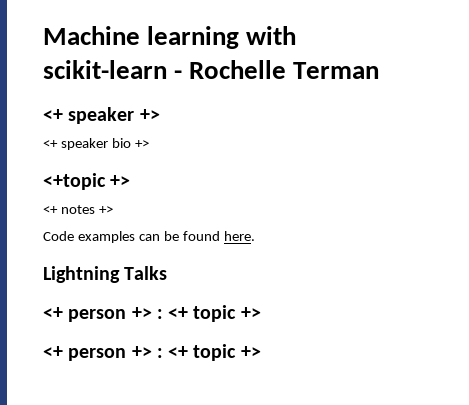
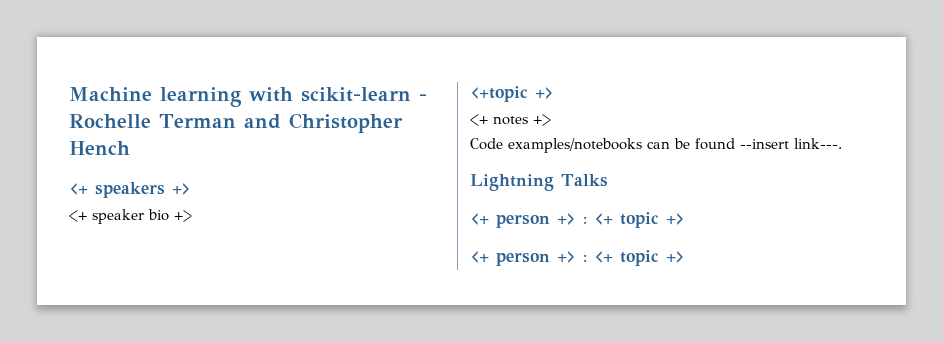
- Machine learning with scikit-learn - Rochelle Terman
- <+ speaker +>
+ Machine learning with scikit-learn - Rochelle Terman and Christopher Hench
+ <+ speakers +>
- Code examples can be found here.
+ Code examples/notebooks can be found --insert link---.

